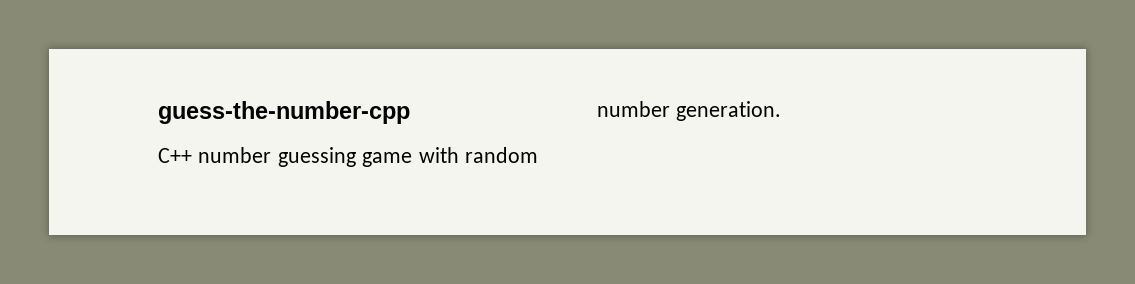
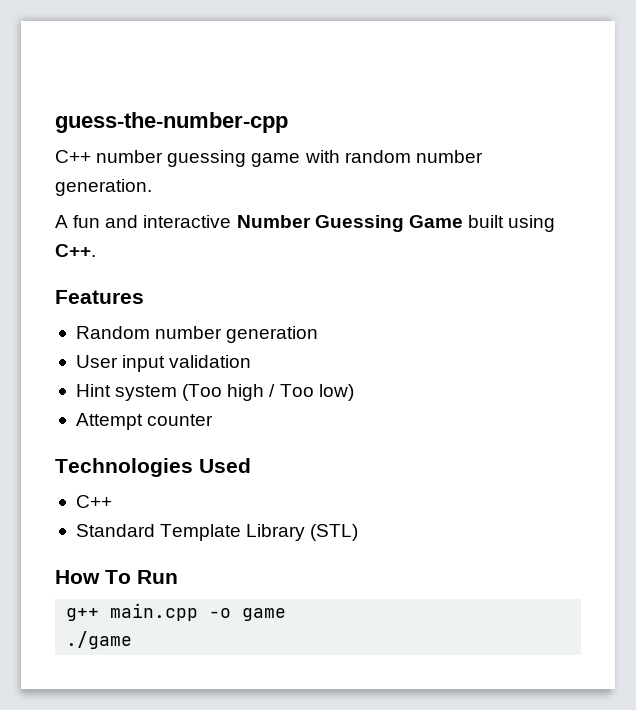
+ A fun and interactive Number Guessing Game built using C++.
+ Features
+ Random number generation
+ User input validation
+ Hint system (Too high / Too low)
+ Attempt counter
+ Technologies Used
+ C++
+ Standard Template Library (STL)
+ How To Run
+ g++ main.cpp -o game
+ ./game

